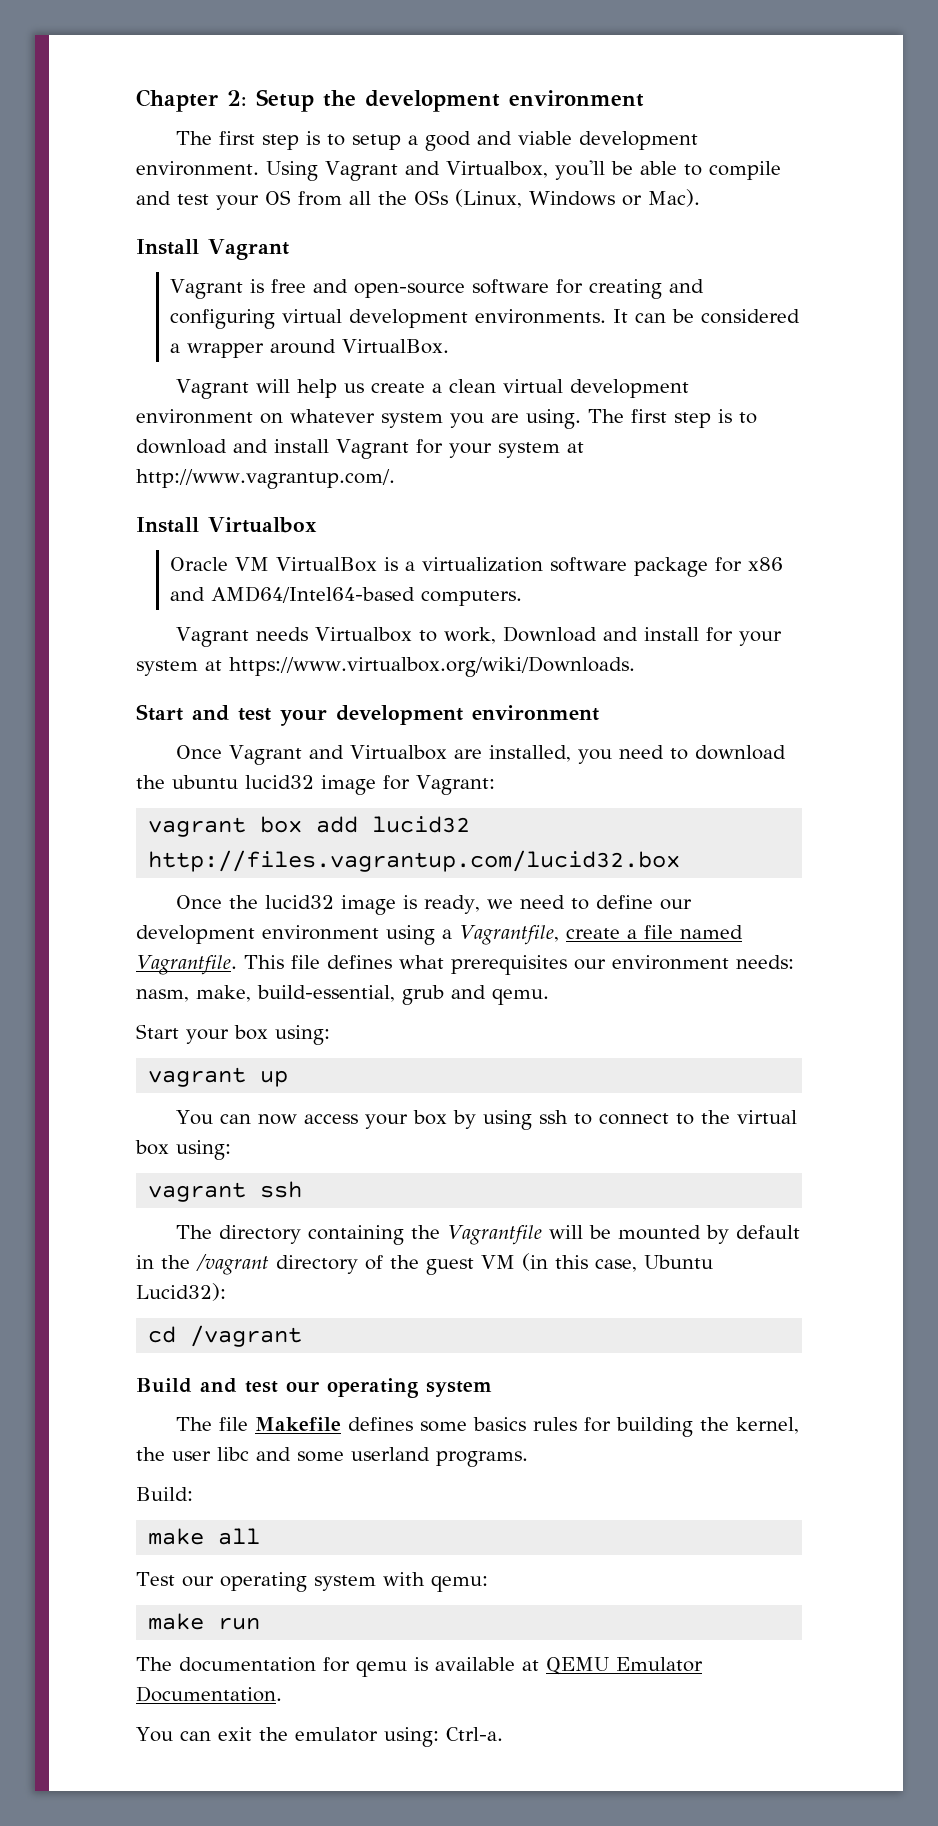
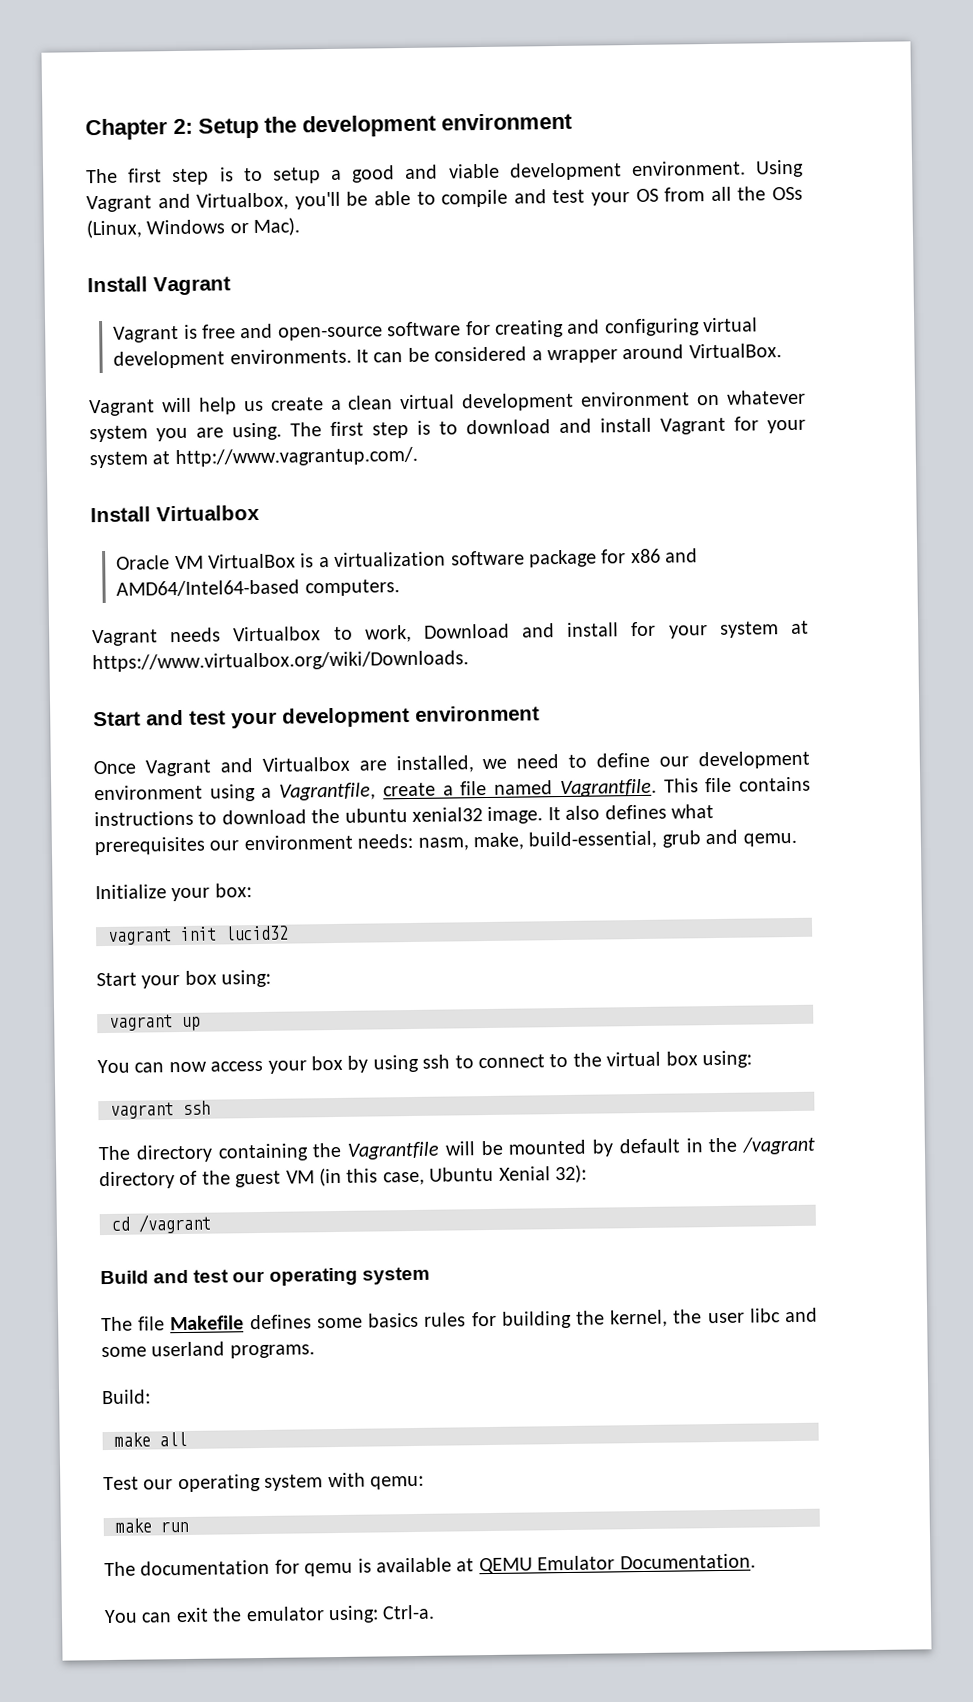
- Once Vagrant and Virtualbox are installed, you need to download the ubuntu lucid32 image for Vagrant:
- vagrant box add lucid32 http://files.vagrantup.com/lucid32.box
- Once the lucid32 image is ready, we need to define our development environment using a Vagrantfile, create a file named Vagrantfile.
+ Once Vagrant and Virtualbox are installed, we need to define our development environment using a Vagrantfile, create a file named Vagrantfile.
- This file defines what prerequisites our environment needs: nasm, make, build-essential, grub and qemu.
+ This file contains instructions to download the ubuntu xenial32 image. It also defines what prerequisites our environment needs: nasm, make, build-essential, grub and qemu.
+ Initialize your box:
+ vagrant init lucid32
- The directory containing the Vagrantfile will be mounted by default in the /vagrant directory of the guest VM (in this case, Ubuntu Lucid32):
+ The directory containing the Vagrantfile will be mounted by default in the /vagrant directory of the guest VM (in this case, Ubuntu Xenial 32):

